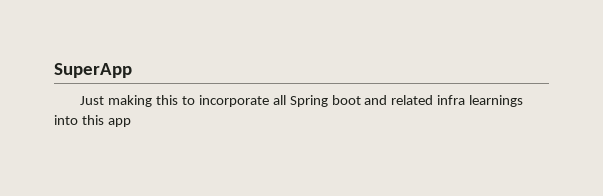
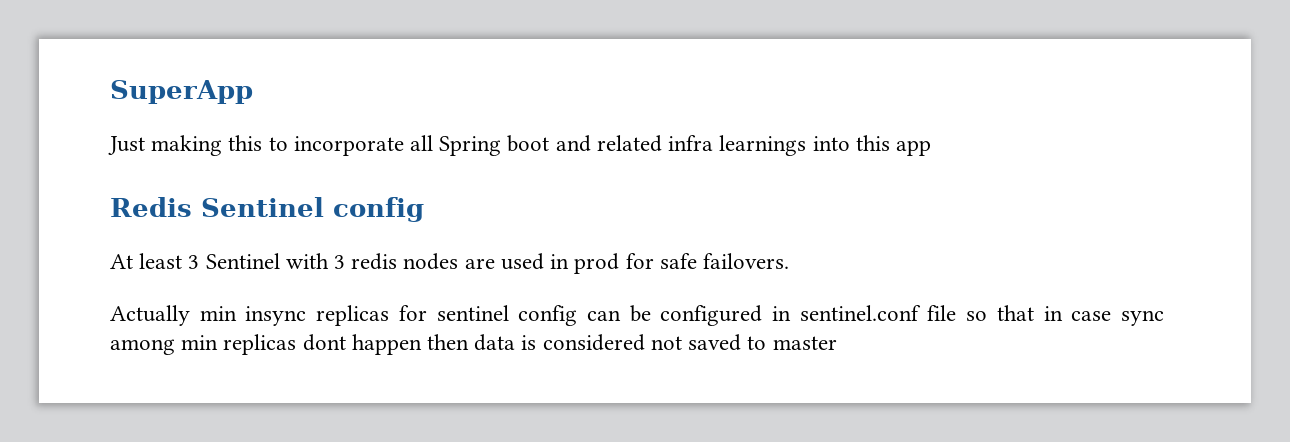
+ Redis Sentinel config
+ At least 3 Sentinel with 3 redis nodes are used in prod for safe failovers.
+ Actually min insync replicas for sentinel config can be configured in sentinel.conf file so that in case sync among min replicas dont happen then data is considered not saved to master

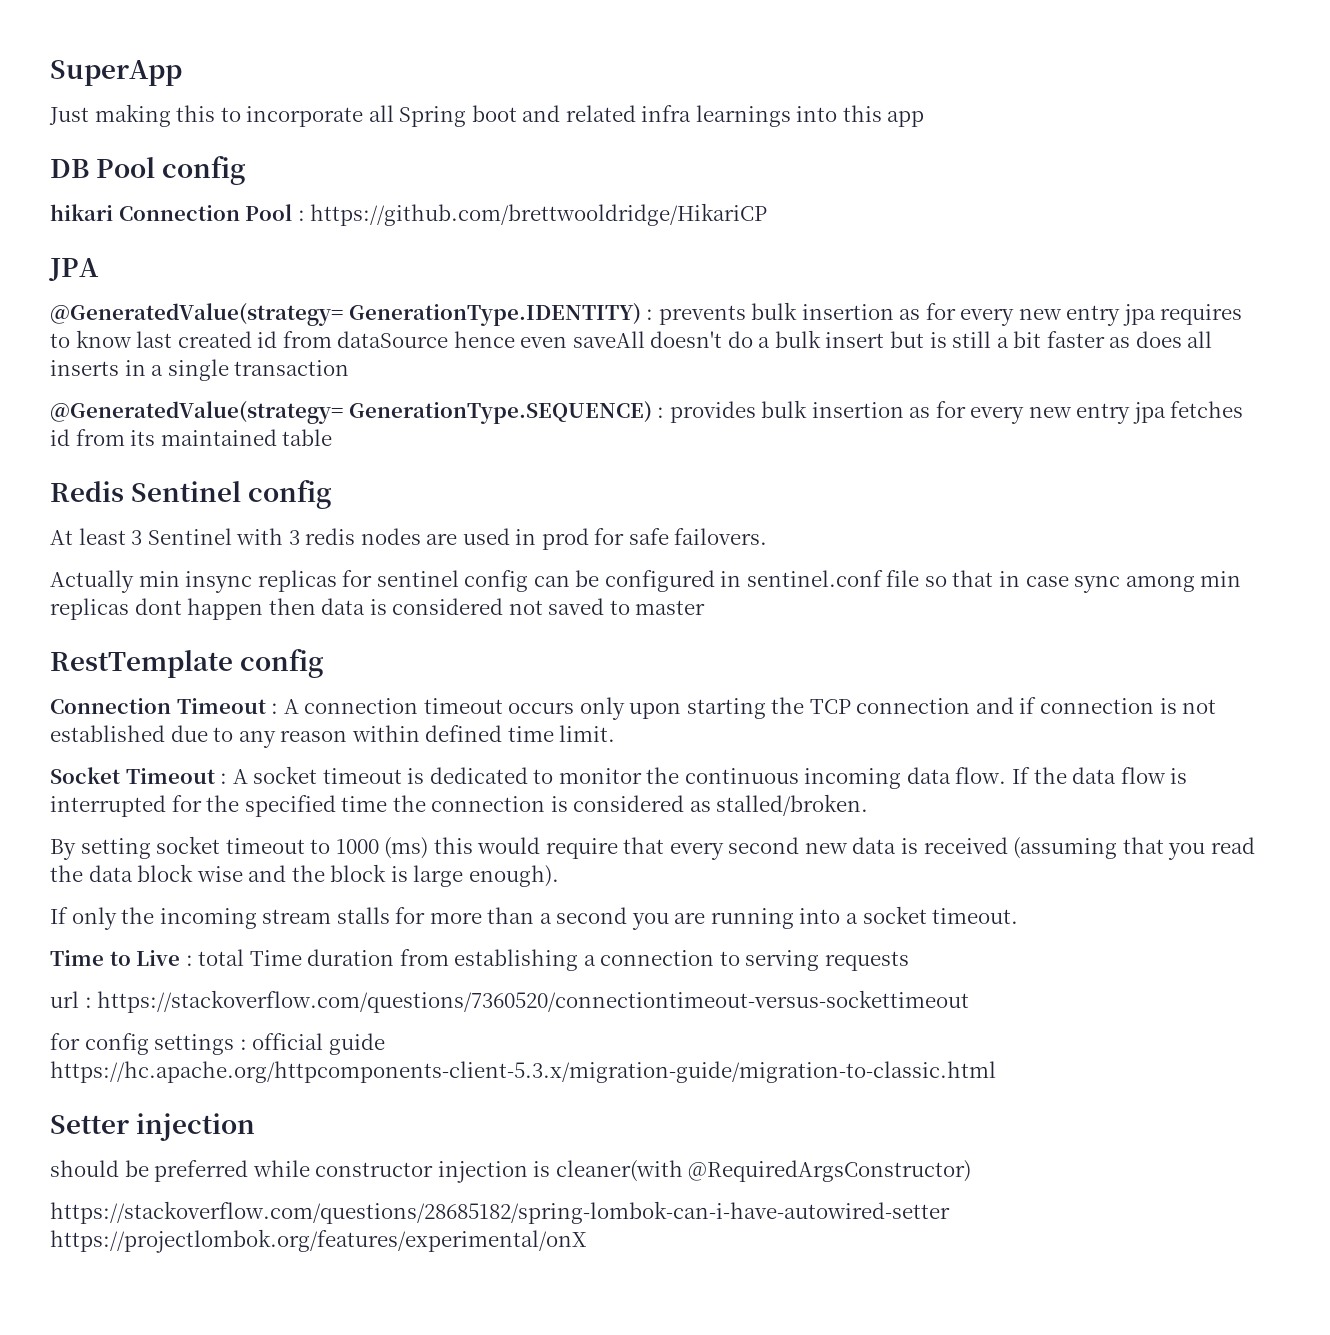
+ DB Pool config
+ hikari Connection Pool : https://github.com/brettwooldridge/HikariCP
+ JPA
+ @GeneratedValue(strategy= GenerationType.IDENTITY) : prevents bulk insertion as for every new entry jpa requires to know last created id from dataSource hence even saveAll doesn't do a bulk insert but is still a bit faster as does all inserts in a single transaction
+ @GeneratedValue(strategy= GenerationType.SEQUENCE) : provides bulk insertion as for every new entry jpa fetches id from its maintained table
+ RestTemplate config
+ Connection Timeout : A connection timeout occurs only upon starting the TCP connection and if connection is not established due to any reason within defined time limit.
+ Socket Timeout : A socket timeout is dedicated to monitor the continuous incoming data flow. If the data flow is interrupted for the specified time the connection is considered as stalled/broken.
+ By setting socket timeout to 1000 (ms) this would require that every second new data is received (assuming that you read the data block wise and the block is large enough).
+ If only the incoming stream stalls for more than a second you are running into a socket timeout.
+ Time to Live : total Time duration from establishing a connection to serving requests
+ url : https://stackoverflow.com/questions/7360520/connectiontimeout-versus-sockettimeout
+ for config settings : official guide https://hc.apache.org/httpcomponents-client-5.3.x/migration-guide/migration-to-classic.html
+ Setter injection
+ should be preferred while constructor injection is cleaner(with @RequiredArgsConstructor)
+ https://stackoverflow.com/questions/28685182/spring-lombok-can-i-have-autowired-setter https://projectlombok.org/features/experimental/onX

